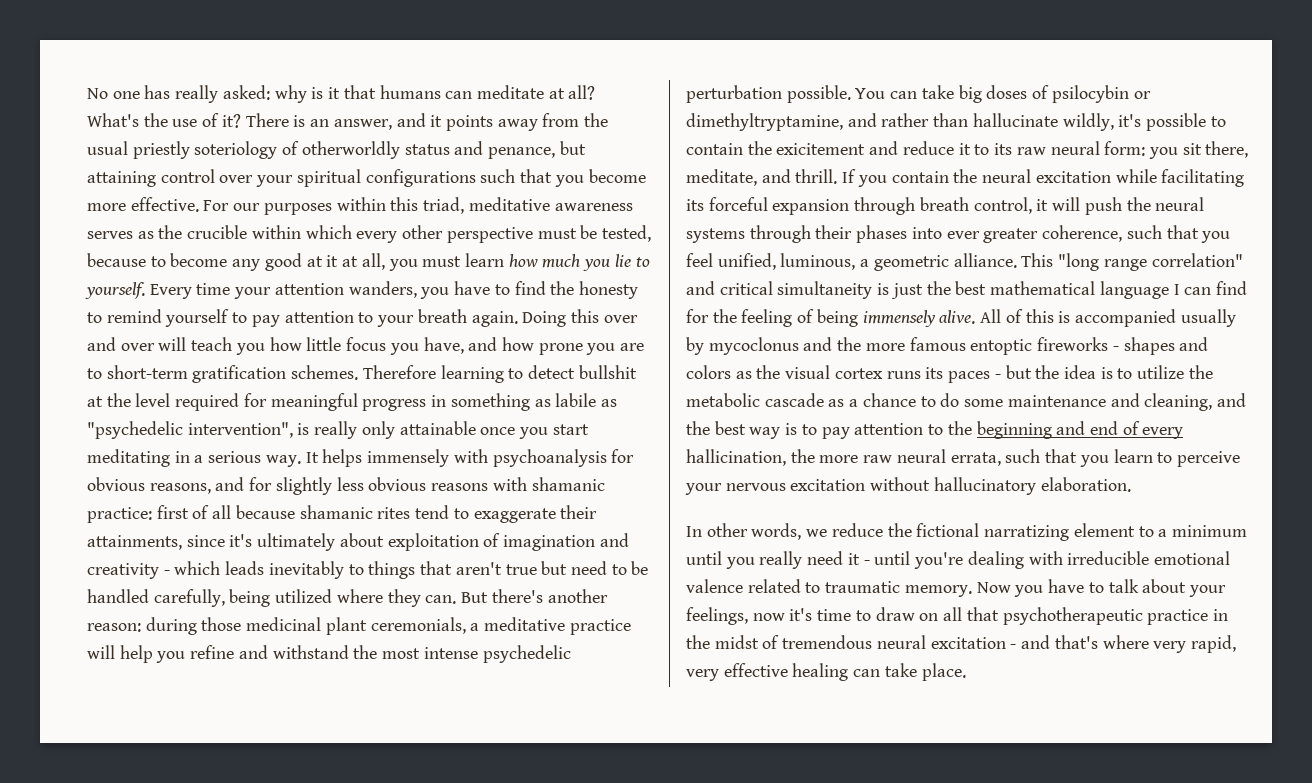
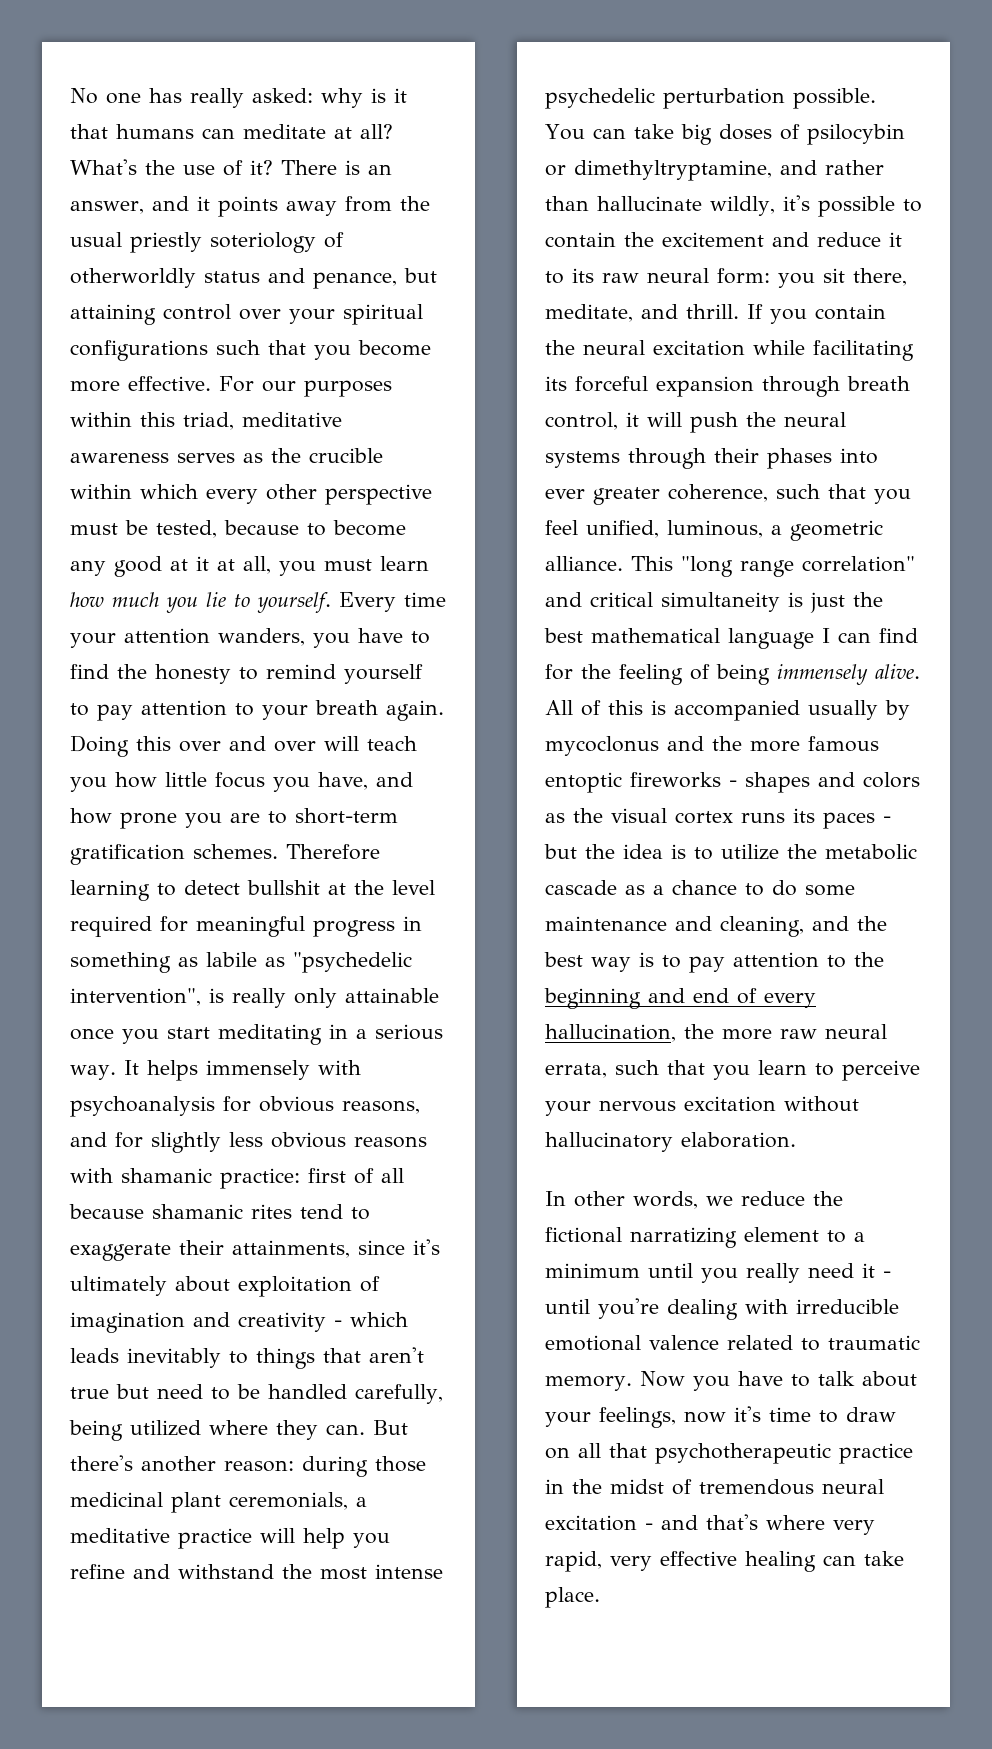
- You can take big doses of psilocybin or dimethyltryptamine, and rather than hallucinate wildly, it's possible to contain the exicitement and reduce it to its raw neural form: you sit there, meditate, and thrill.
+ You can take big doses of psilocybin or dimethyltryptamine, and rather than hallucinate wildly, it's possible to contain the excitement and reduce it to its raw neural form: you sit there, meditate, and thrill.
- All of this is accompanied usually by mycoclonus and the more famous entoptic fireworks - shapes and colors as the visual cortex runs its paces - but the idea is to utilize the metabolic cascade as a chance to do some maintenance and cleaning, and the best way is to pay attention to the beginning and end of every hallicination, the more raw neural errata, such that you learn to perceive your nervous excitation without hallucinatory elaboration.
+ All of this is accompanied usually by mycoclonus and the more famous entoptic fireworks - shapes and colors as the visual cortex runs its paces - but the idea is to utilize the metabolic cascade as a chance to do some maintenance and cleaning, and the best way is to pay attention to the beginning and end of every hallucination, the more raw neural errata, such that you learn to perceive your nervous excitation without hallucinatory elaboration.

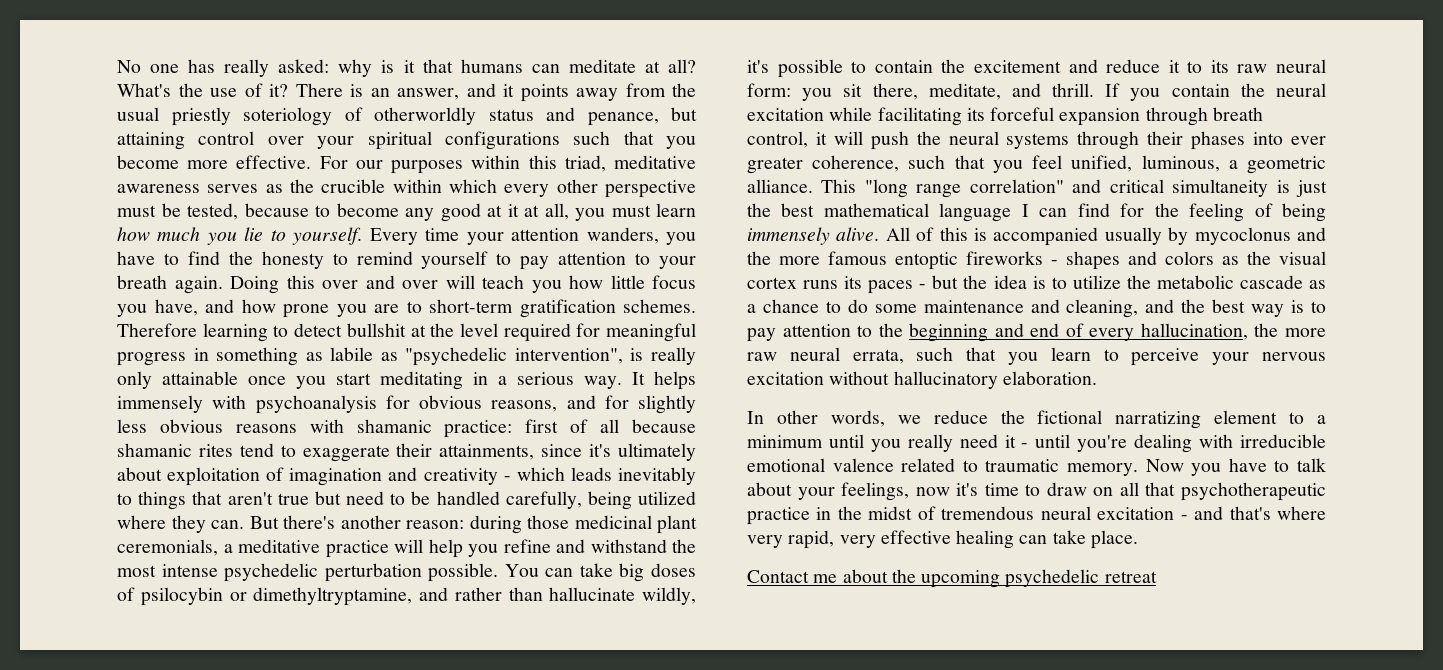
+ Contact me about the upcoming psychedelic retreat

